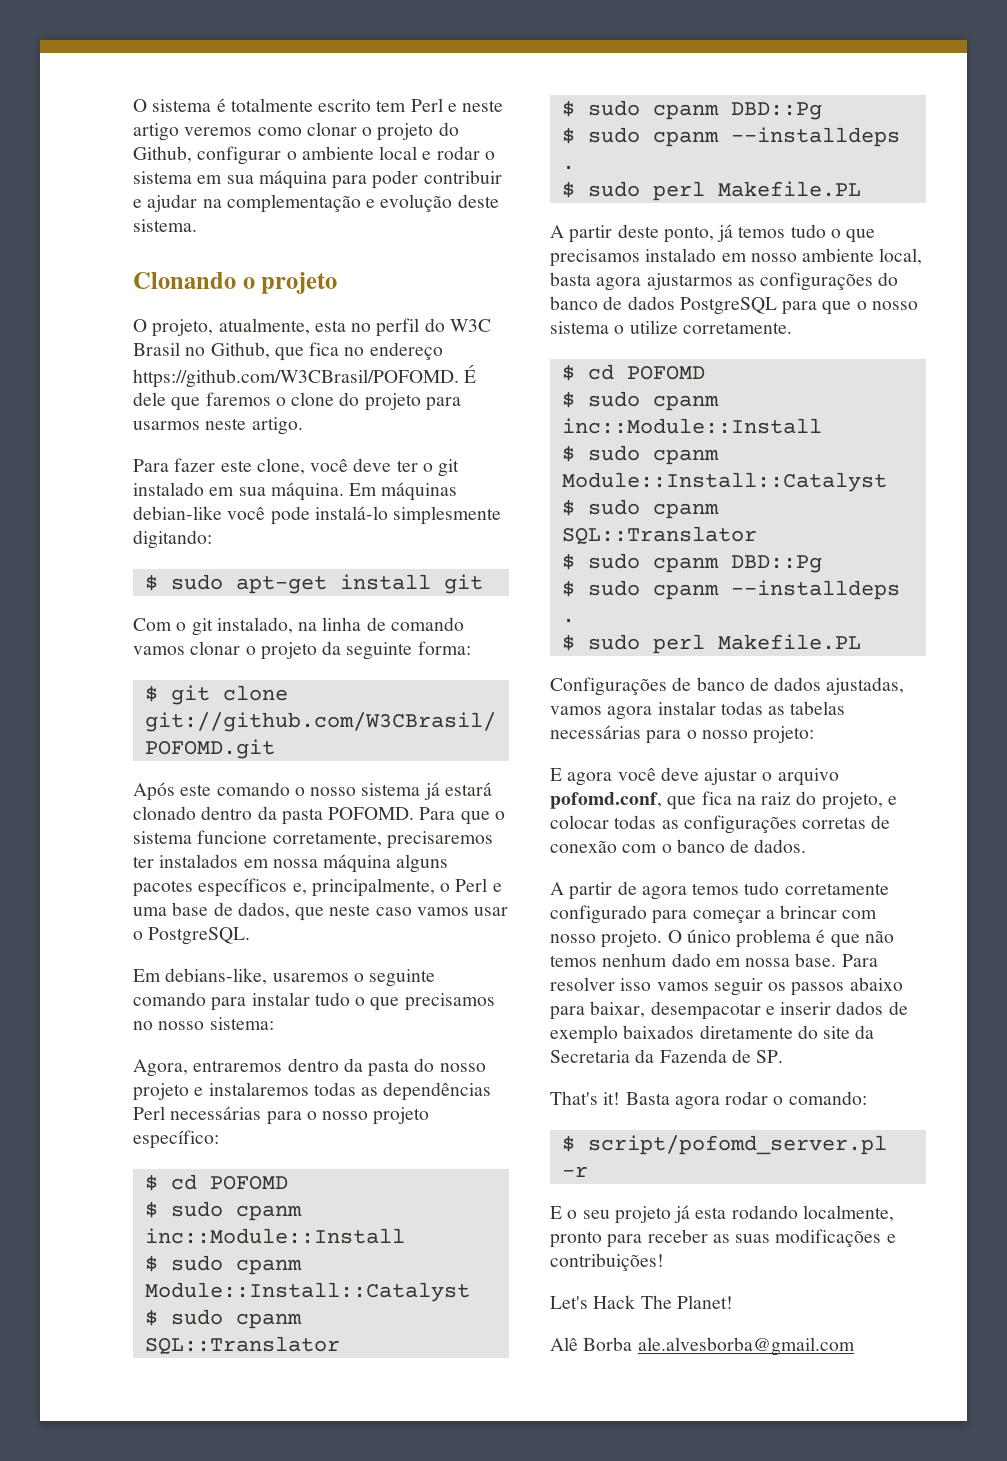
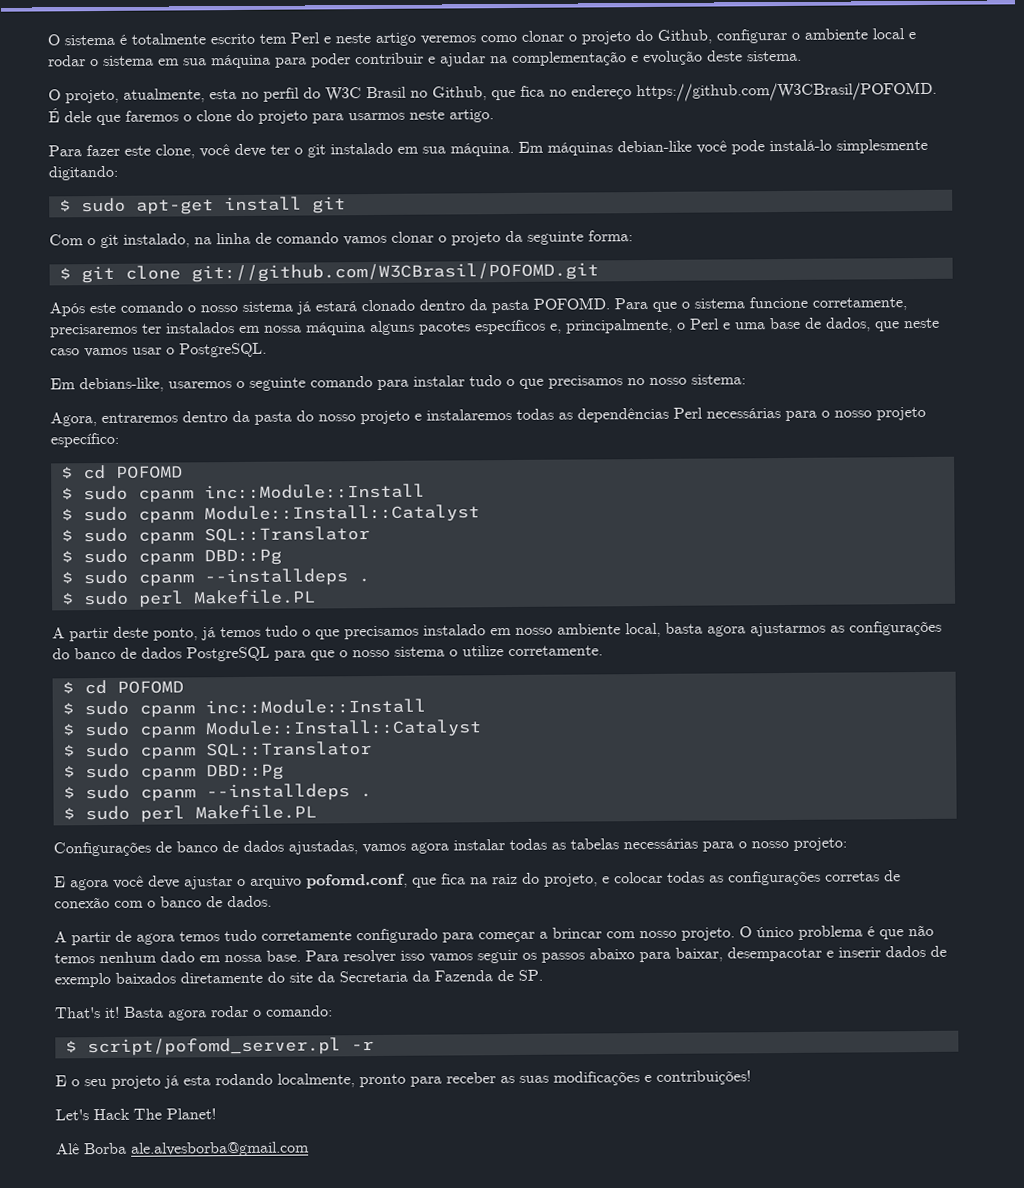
- Clonando o projeto

